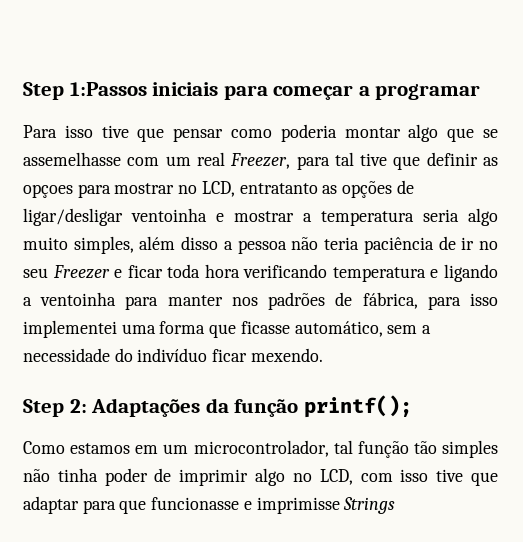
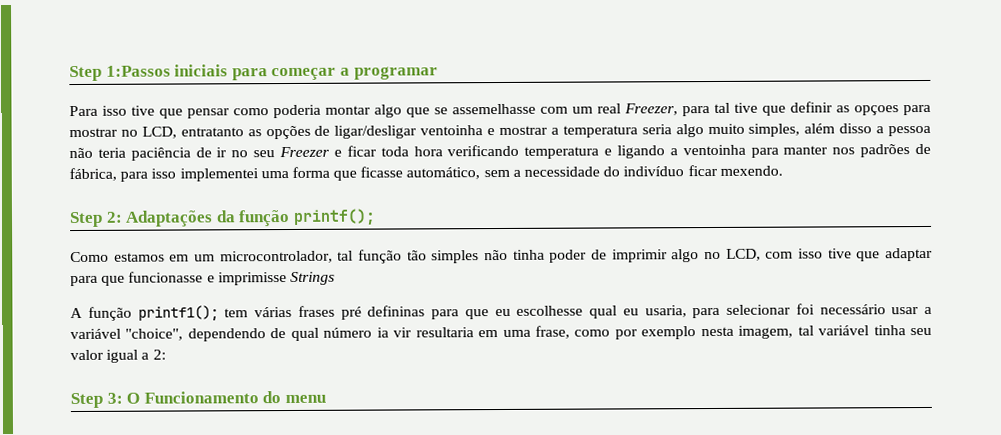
+ A função printf1(); tem várias frases pré defininas para que eu escolhesse qual eu usaria, para selecionar foi necessário usar a variável "choice", dependendo de qual número ia vir resultaria em uma frase, como por exemplo nesta imagem, tal variável tinha seu valor igual a 2:
+ Step 3: O Funcionamento do menu

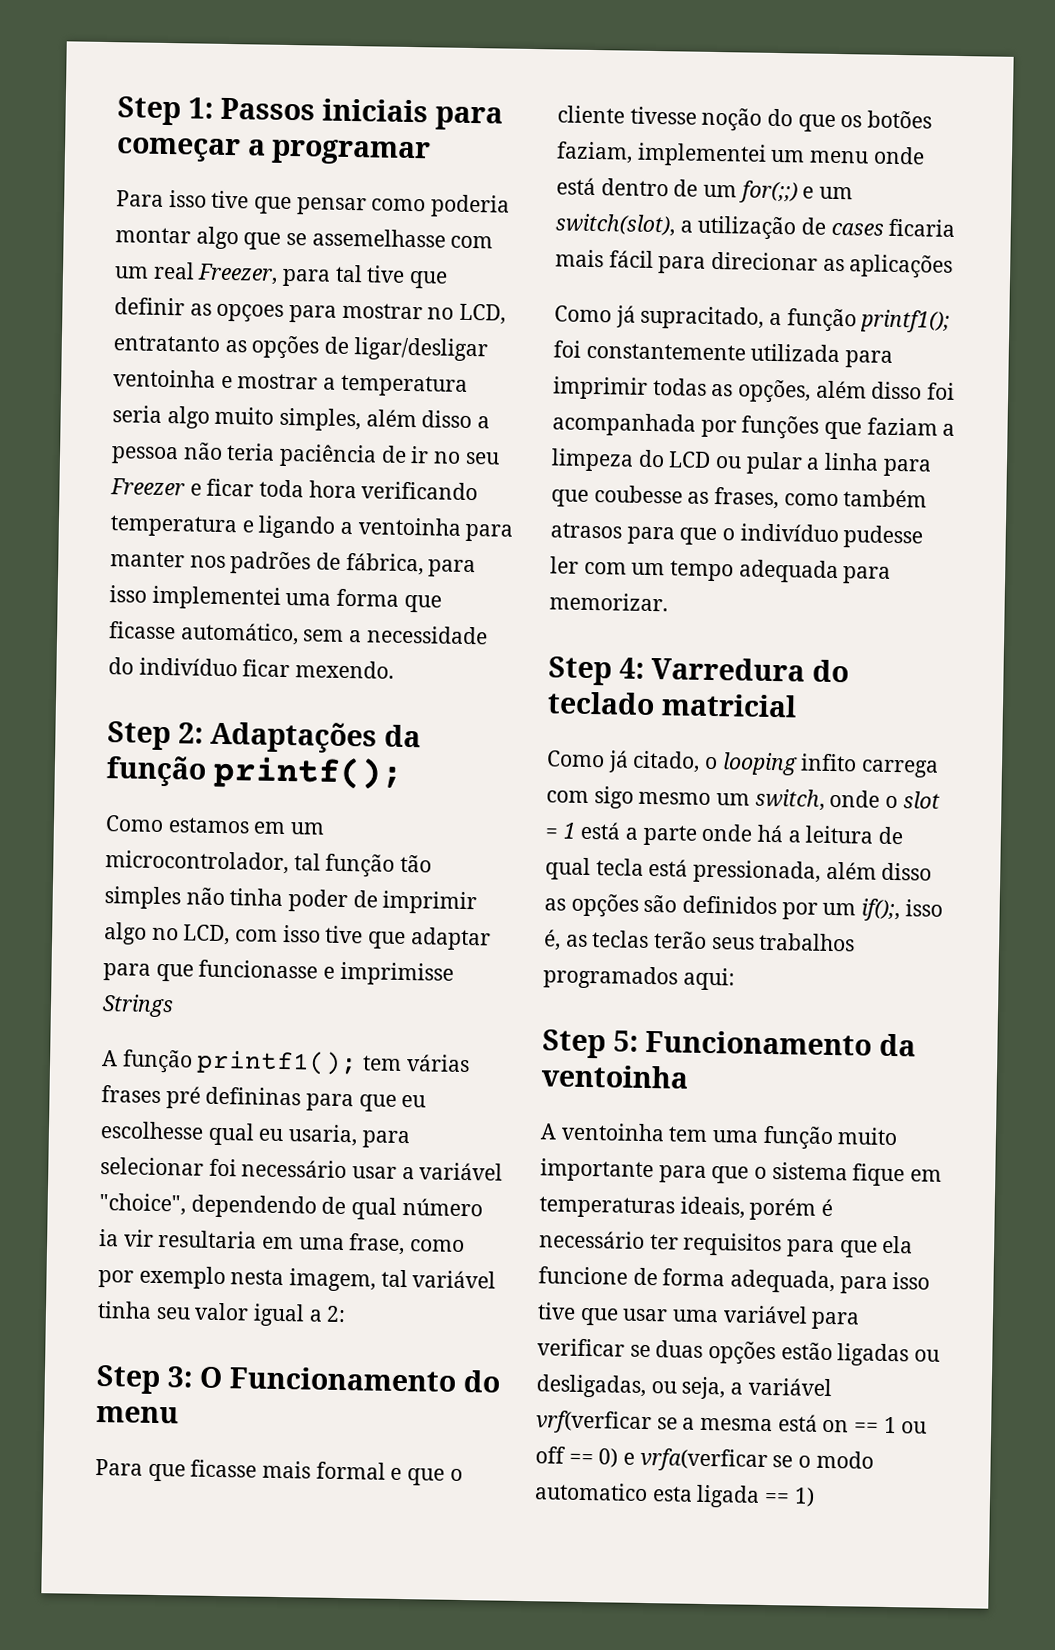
- Step 1:Passos iniciais para começar a programar
+ Step 1: Passos iniciais para começar a programar
+ Para que ficasse mais formal e que o cliente tivesse noção do que os botões faziam, implementei um menu onde está dentro de um for(;;) e um switch(slot), a utilização de cases ficaria mais fácil para direcionar as aplicações
+ Como já supracitado, a função printf1(); foi constantemente utilizada para imprimir todas as opções, além disso foi acompanhada por funções que faziam a limpeza do LCD ou pular a linha para que coubesse as frases, como também atrasos para que o indivíduo pudesse ler com um tempo adequada para memorizar.
+ Step 4: Varredura do teclado matricial
+ Como já citado, o looping infito carrega com sigo mesmo um switch, onde o slot = 1 está a parte onde há a leitura de qual tecla está pressionada, além disso as opções são definidos por um if();, isso é, as teclas terão seus trabalhos programados aqui:
+ Step 5: Funcionamento da ventoinha
+ A ventoinha tem uma função muito importante para que o sistema fique em temperaturas ideais, porém é necessário ter requisitos para que ela funcione de forma adequada, para isso tive que usar uma variável para verificar se duas opções estão ligadas ou desligadas, ou seja, a variável vrf(verficar se a mesma está on == 1 ou off == 0) e vrfa(verficar se o modo automatico esta ligada == 1)

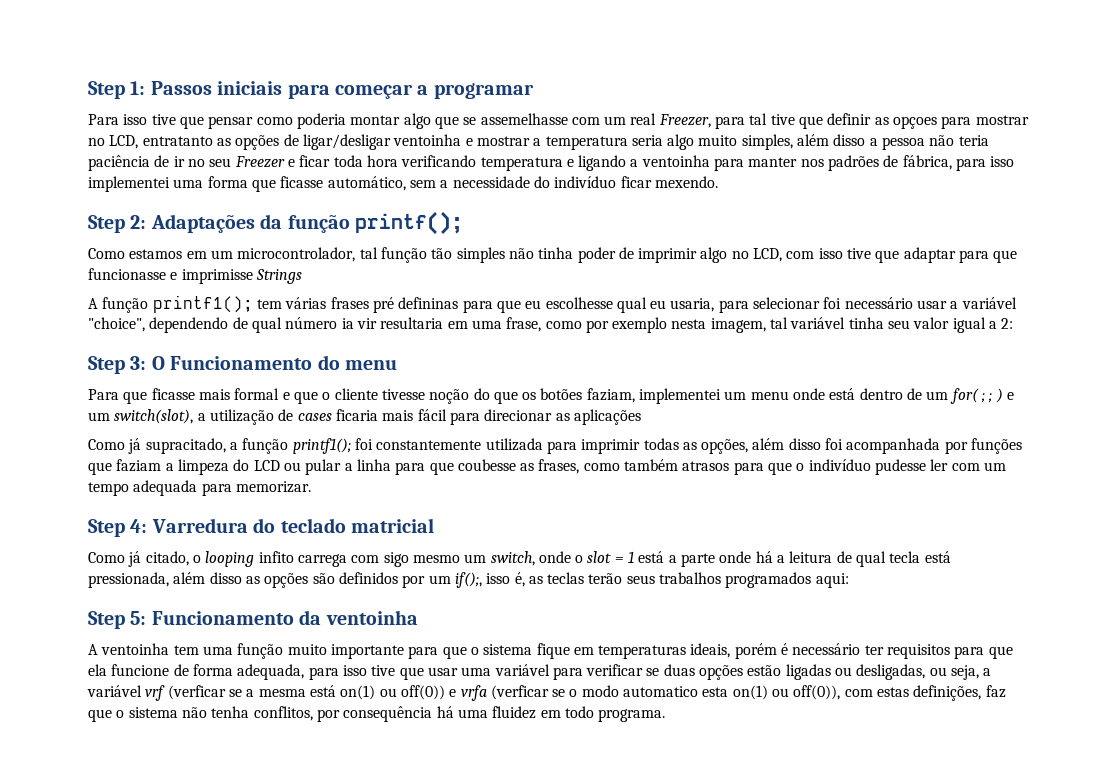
- Para que ficasse mais formal e que o cliente tivesse noção do que os botões faziam, implementei um menu onde está dentro de um for(;;) e um switch(slot), a utilização de cases ficaria mais fácil para direcionar as aplicações
+ Para que ficasse mais formal e que o cliente tivesse noção do que os botões faziam, implementei um menu onde está dentro de um for( ; ; ) e um switch(slot), a utilização de cases ficaria mais fácil para direcionar as aplicações
- A ventoinha tem uma função muito importante para que o sistema fique em temperaturas ideais, porém é necessário ter requisitos para que ela funcione de forma adequada, para isso tive que usar uma variável para verificar se duas opções estão ligadas ou desligadas, ou seja, a variável vrf(verficar se a mesma está on == 1 ou off == 0) e vrfa(verficar se o modo automatico esta ligada == 1)
+ A ventoinha tem uma função muito importante para que o sistema fique em temperaturas ideais, porém é necessário ter requisitos para que ela funcione de forma adequada, para isso tive que usar uma variável para verificar se duas opções estão ligadas ou desligadas, ou seja, a variável vrf (verficar se a mesma está on(1) ou off(0)) e vrfa (verficar se o modo automatico esta on(1) ou off(0)), com estas definições, faz que o sistema não tenha conflitos, por consequência há uma fluidez em todo programa.

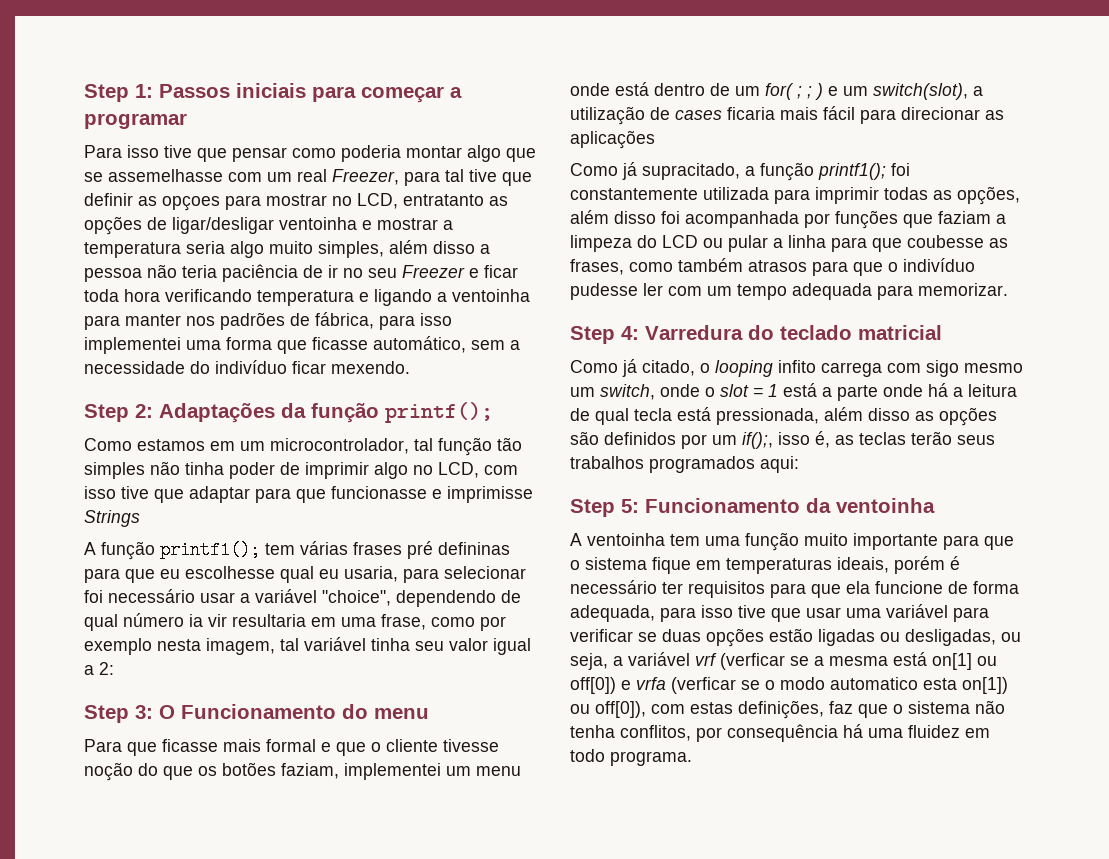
- A ventoinha tem uma função muito importante para que o sistema fique em temperaturas ideais, porém é necessário ter requisitos para que ela funcione de forma adequada, para isso tive que usar uma variável para verificar se duas opções estão ligadas ou desligadas, ou seja, a variável vrf (verficar se a mesma está on(1) ou off(0)) e vrfa (verficar se o modo automatico esta on(1) ou off(0)), com estas definições, faz que o sistema não tenha conflitos, por consequência há uma fluidez em todo programa.
+ A ventoinha tem uma função muito importante para que o sistema fique em temperaturas ideais, porém é necessário ter requisitos para que ela funcione de forma adequada, para isso tive que usar uma variável para verificar se duas opções estão ligadas ou desligadas, ou seja, a variável vrf (verficar se a mesma está on[1] ou off[0]) e vrfa (verficar se o modo automatico esta on[1]) ou off[0]), com estas definições, faz que o sistema não tenha conflitos, por consequência há uma fluidez em todo programa.

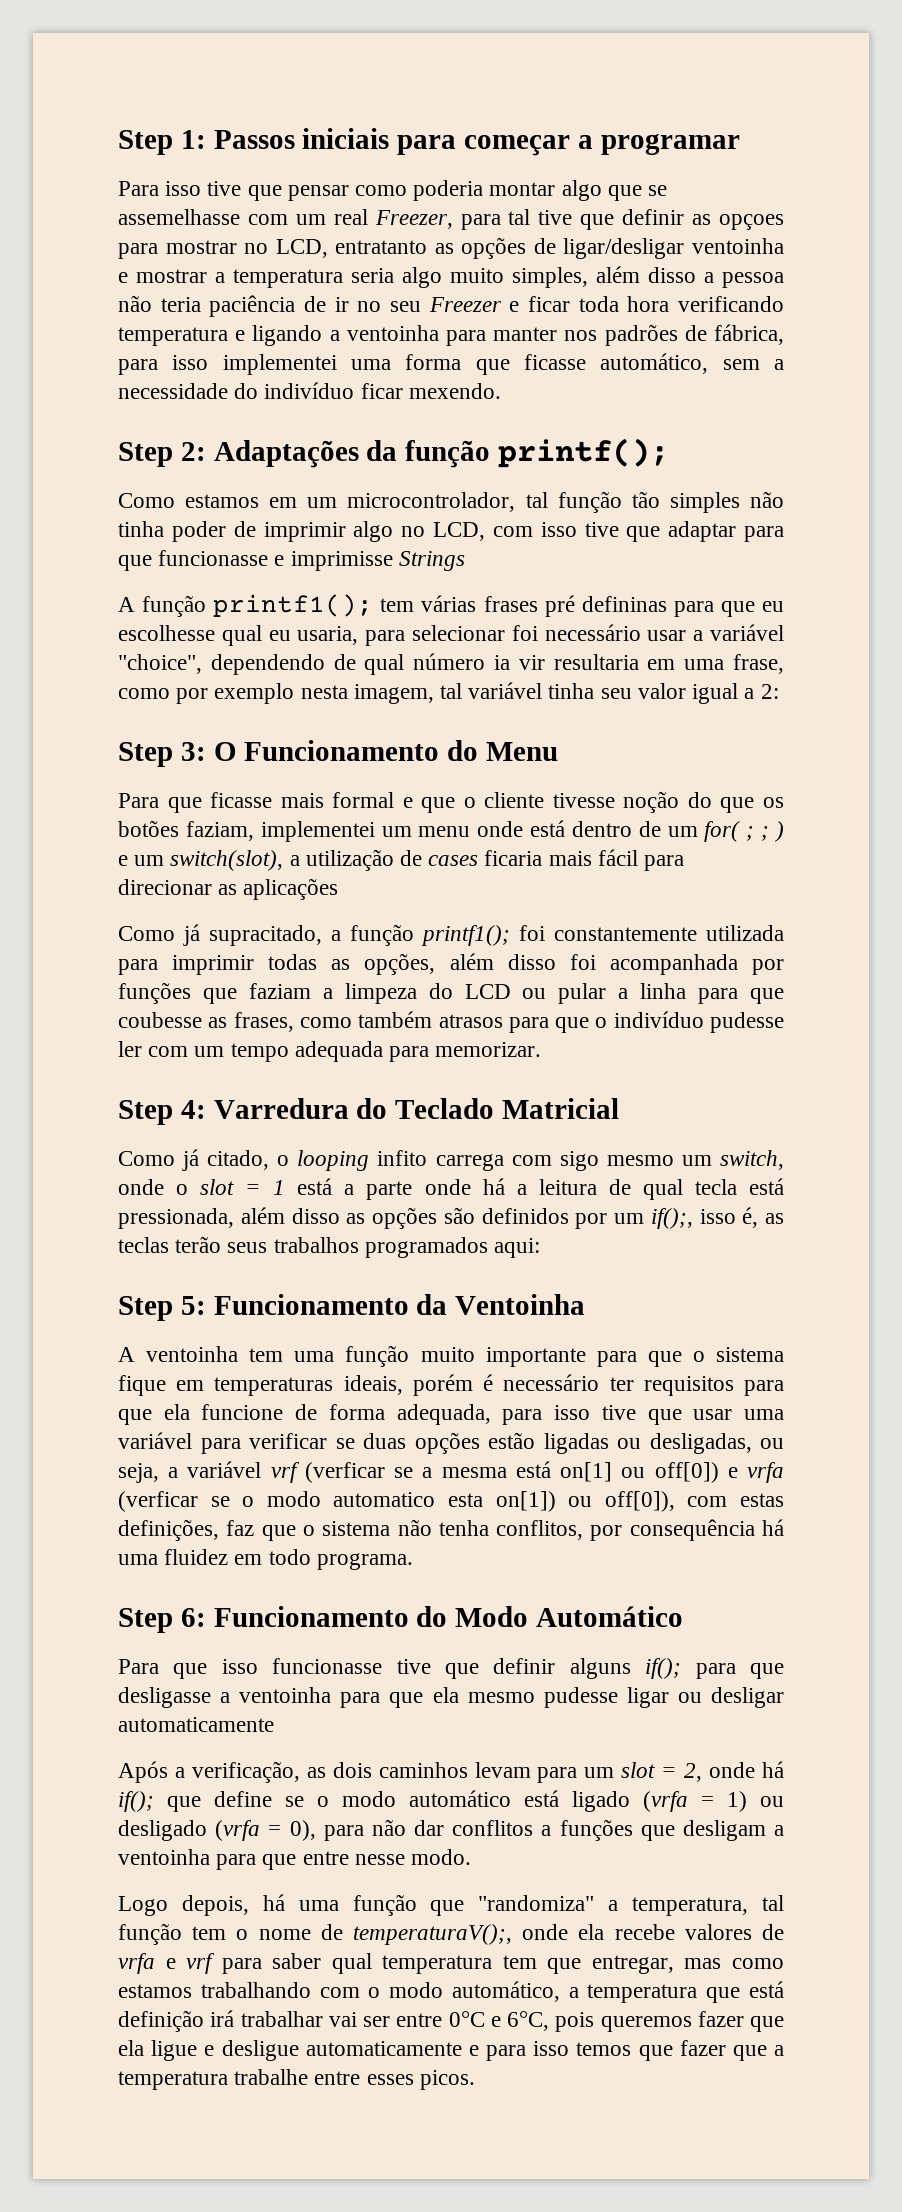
- Step 3: O Funcionamento do menu
+ Step 3: O Funcionamento do Menu
- Step 4: Varredura do teclado matricial
+ Step 4: Varredura do Teclado Matricial
- Step 5: Funcionamento da ventoinha
+ Step 5: Funcionamento da Ventoinha
+ Step 6: Funcionamento do Modo Automático
+ Para que isso funcionasse tive que definir alguns if(); para que desligasse a ventoinha para que ela mesmo pudesse ligar ou desligar automaticamente
+ Após a verificação, as dois caminhos levam para um slot = 2, onde há if(); que define se o modo automático está ligado (vrfa = 1) ou desligado (vrfa = 0), para não dar conflitos a funções que desligam a ventoinha para que entre nesse modo.
+ Logo depois, há uma função que "randomiza" a temperatura, tal função tem o nome de temperaturaV();, onde ela recebe valores de vrfa e vrf para saber qual temperatura tem que entregar, mas como estamos trabalhando com o modo automático, a temperatura que está definição irá trabalhar vai ser entre 0°C e 6°C, pois queremos fazer que ela ligue e desligue automaticamente e para isso temos que fazer que a temperatura trabalhe entre esses picos.

